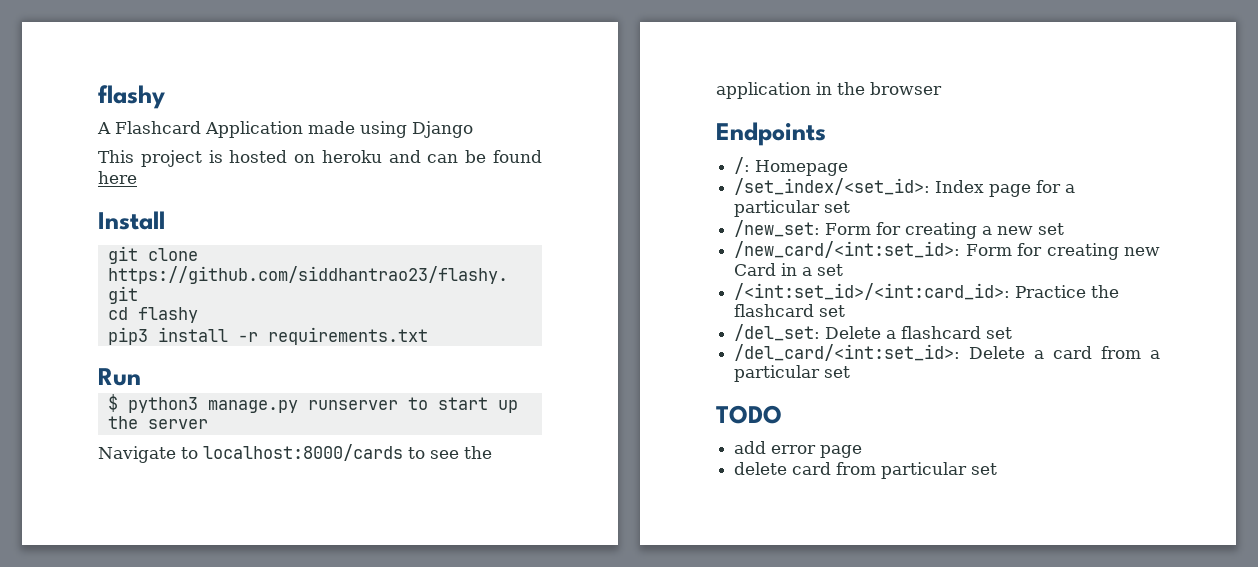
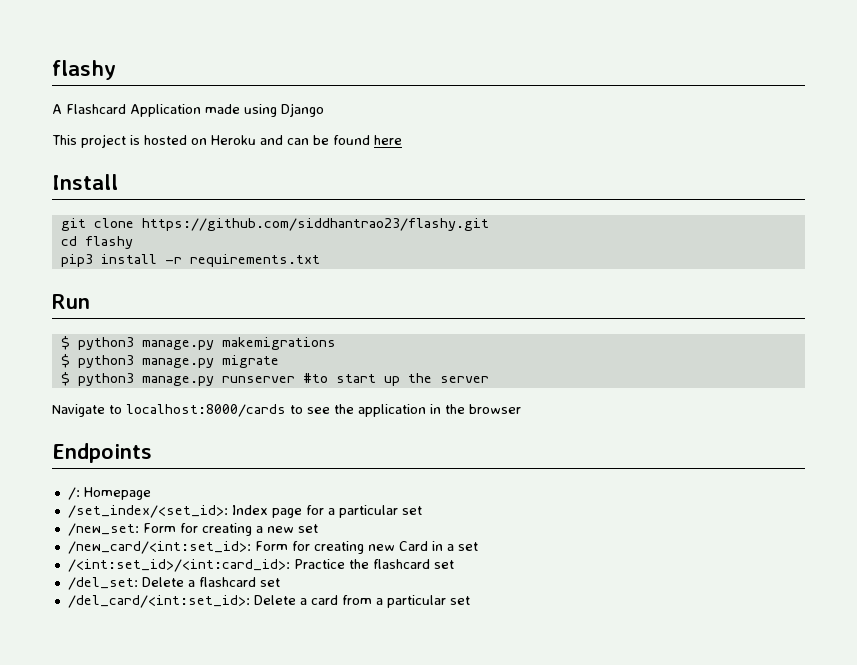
- This project is hosted on heroku and can be found here
+ This project is hosted on Heroku and can be found here
+ $ python3 manage.py makemigrations
+ $ python3 manage.py migrate
- $ python3 manage.py runserver to start up the server
+ $ python3 manage.py runserver #to start up the server
- TODO
- add error page
- delete card from particular set

